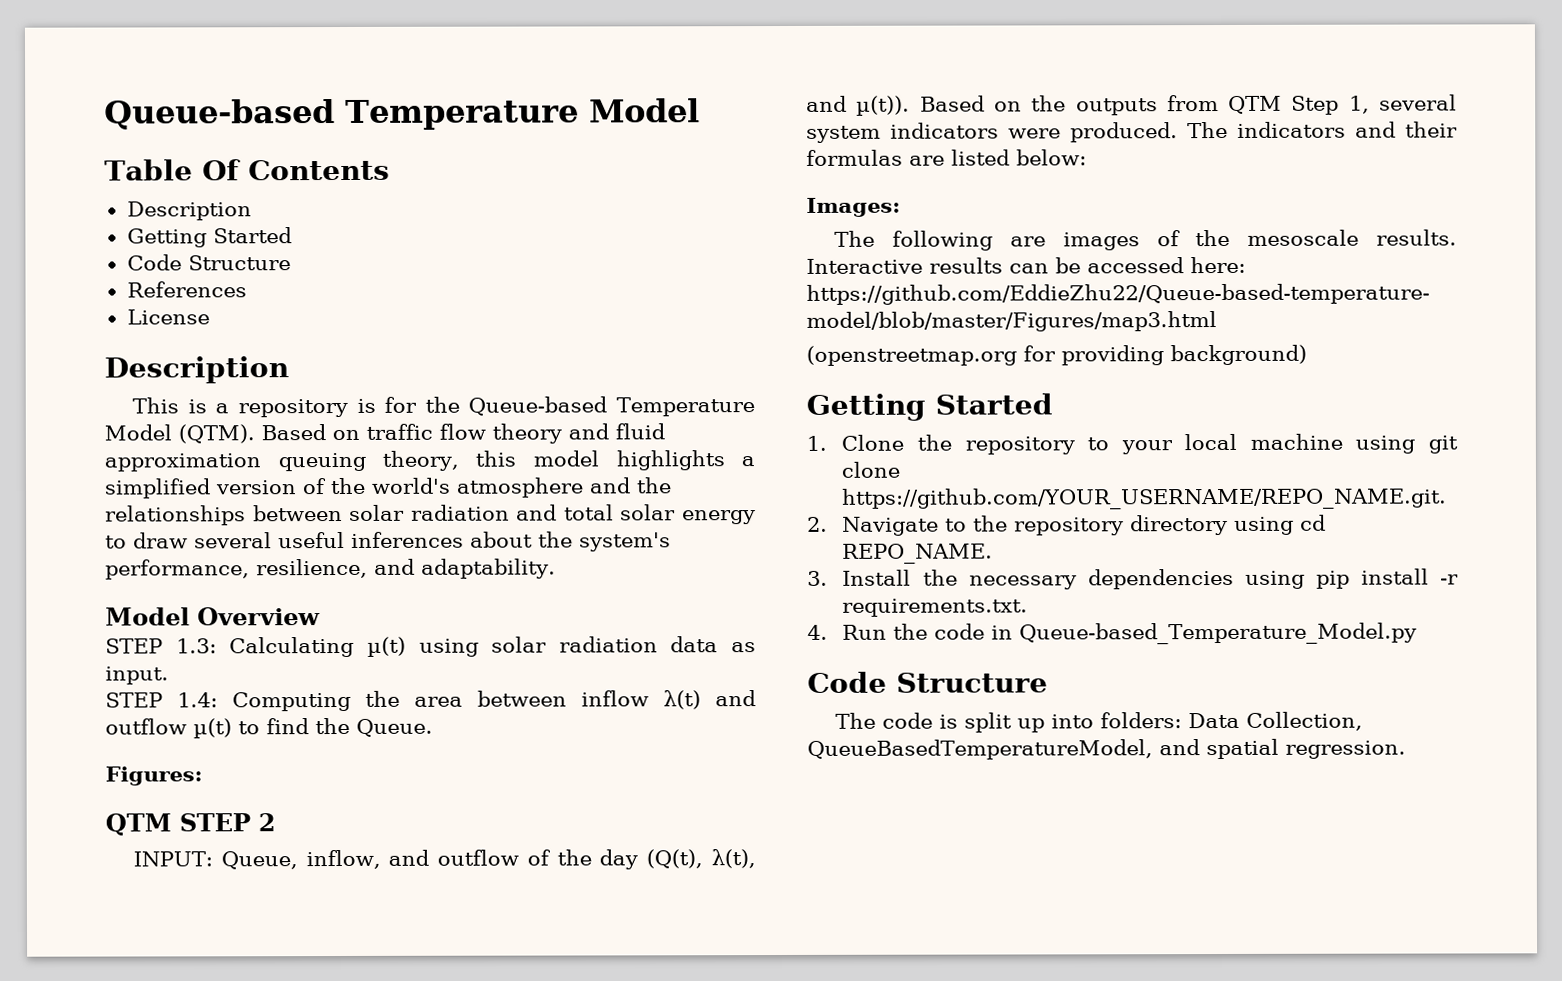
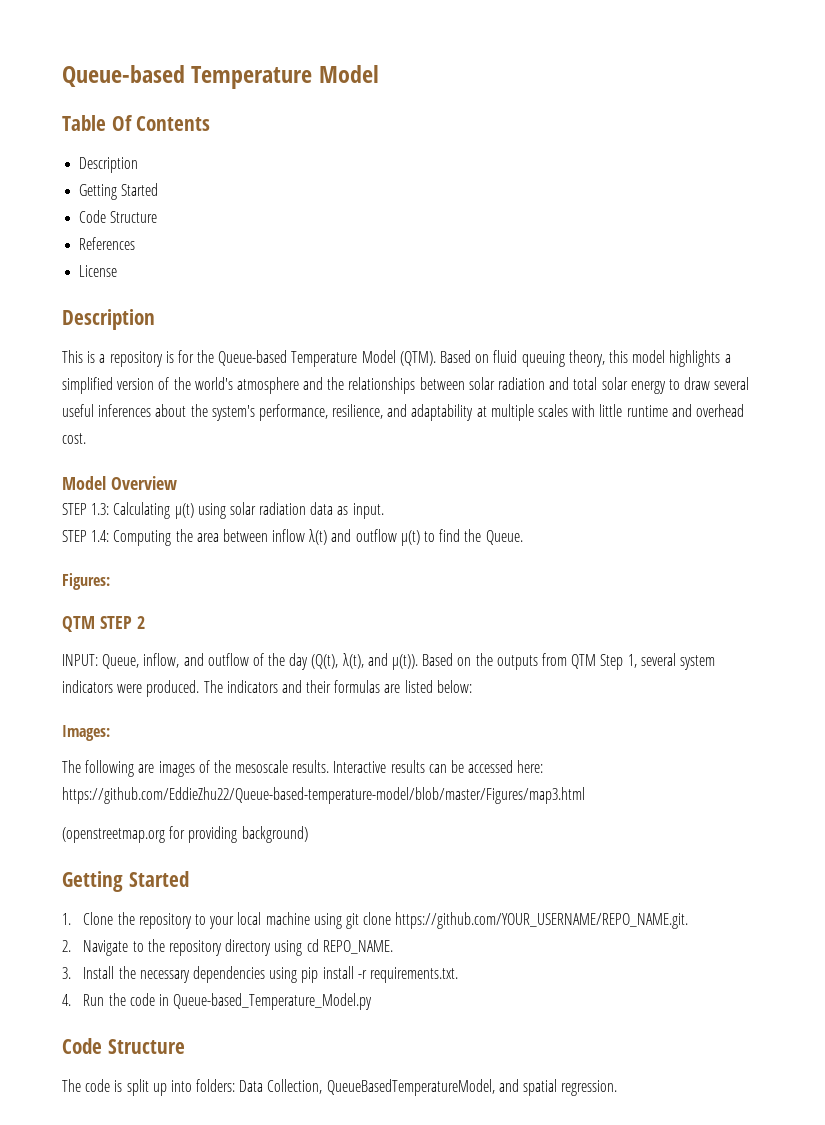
- Based on traffic flow theory and fluid approximation queuing theory, this model highlights a simplified version of the world's atmosphere and the relationships between solar radiation and total solar energy to draw several useful inferences about the system's performance, resilience, and adaptability.
+ Based on fluid queuing theory, this model highlights a simplified version of the world's atmosphere and the relationships between solar radiation and total solar energy to draw several useful inferences about the system's performance, resilience, and adaptability at multiple scales with little runtime and overhead cost.

